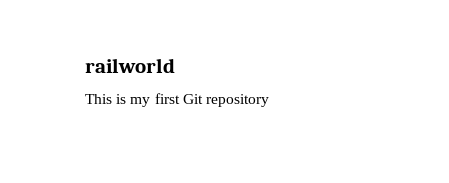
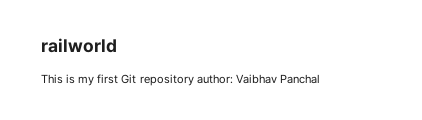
- This is my first Git repository
+ This is my first Git repository author: Vaibhav Panchal

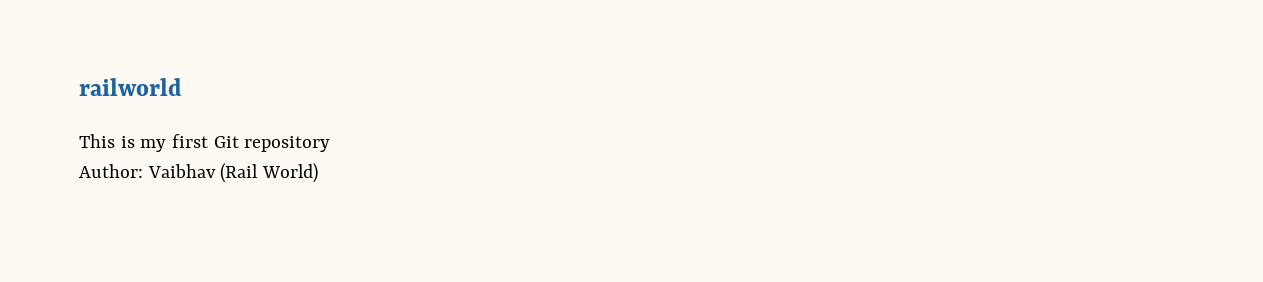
- This is my first Git repository author: Vaibhav Panchal
+ This is my first Git repository
+ Author: Vaibhav (Rail World)

